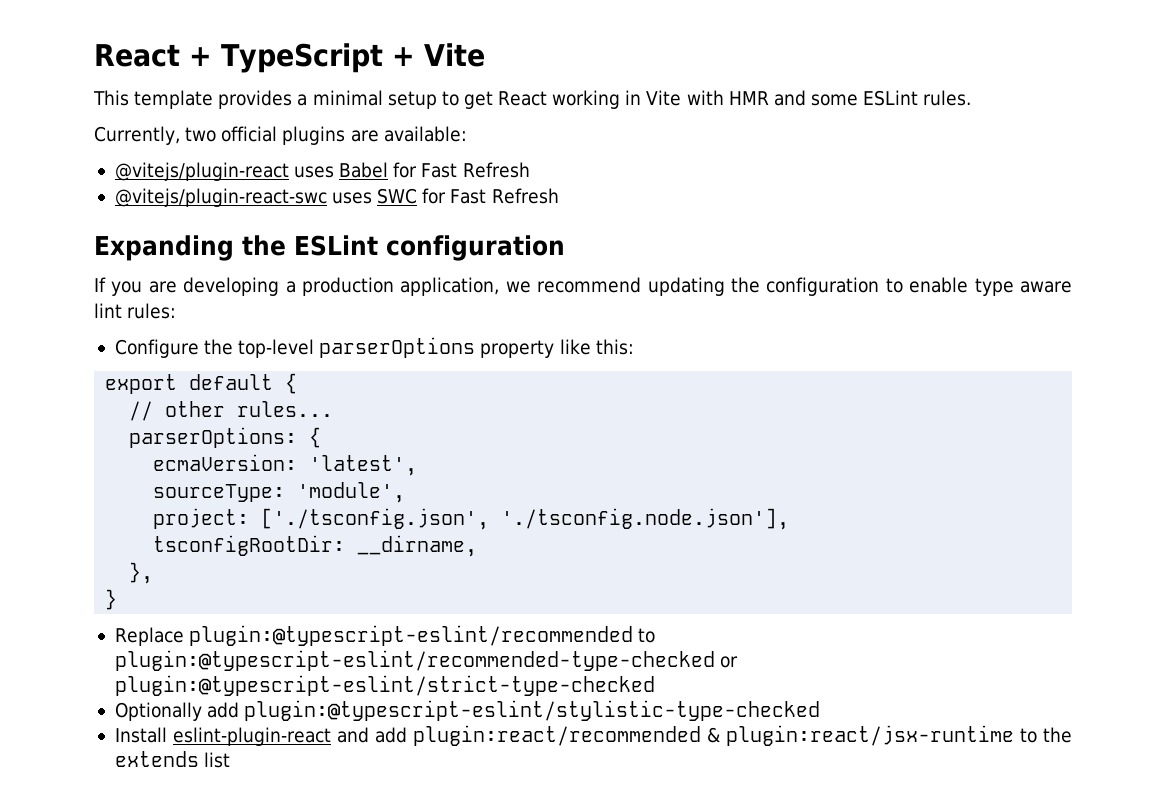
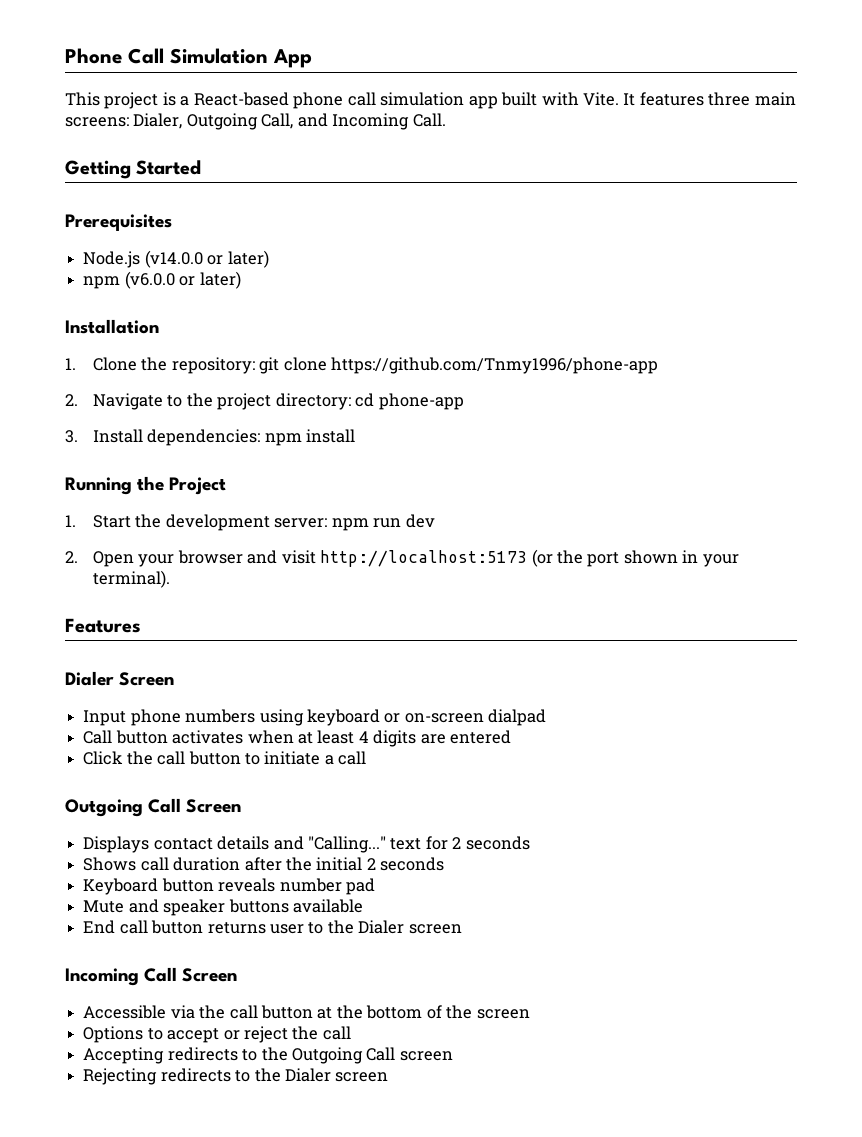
- React + TypeScript + Vite
- This template provides a minimal setup to get React working in Vite with HMR and some ESLint rules.
- Currently, two official plugins are available:
- @vitejs/plugin-react uses Babel for Fast Refresh
- @vitejs/plugin-react-swc uses SWC for Fast Refresh
- Expanding the ESLint configuration
- If you are developing a production application, we recommend updating the configuration to enable type aware lint rules:
- Configure the top-level parserOptions property like this:
- export default {
- // other rules...
- parserOptions: {
- ecmaVersion: 'latest',
- sourceType: 'module',
- project: ['./tsconfig.json', './tsconfig.node.json'],
- tsconfigRootDir: __dirname,
- },
- }
- Replace plugin:@typescript-eslint/recommended to plugin:@typescript-eslint/recommended-type-checked or plugin:@typescript-eslint/strict-type-checked
- Optionally add plugin:@typescript-eslint/stylistic-type-checked
- Install eslint-plugin-react and add plugin:react/recommended & plugin:react/jsx-runtime to the extends list
+ Phone Call Simulation App
+ This project is a React-based phone call simulation app built with Vite. It features three main screens: Dialer, Outgoing Call, and Incoming Call.
+ Getting Started
+ Prerequisites
+ Node.js (v14.0.0 or later)
+ npm (v6.0.0 or later)
+ Installation
+ 1. Clone the repository: git clone https://github.com/Tnmy1996/phone-app
+ 2. Navigate to the project directory: cd phone-app
+ 3. Install dependencies: npm install
+ Running the Project
+ 1. Start the development server: npm run dev
+ 2. Open your browser and visit http://localhost:5173 (or the port shown in your terminal).
+ Features
+ Dialer Screen
+ Input phone numbers using keyboard or on-screen dialpad
+ Call button activates when at least 4 digits are entered
+ Click the call button to initiate a call
+ Outgoing Call Screen
+ Displays contact details and "Calling..." text for 2 seconds
+ Shows call duration after the initial 2 seconds
+ Keyboard button reveals number pad
+ Mute and speaker buttons available
+ End call button returns user to the Dialer screen
+ Incoming Call Screen
+ Accessible via the call button at the bottom of the screen
+ Options to accept or reject the call
+ Accepting redirects to the Outgoing Call screen
+ Rejecting redirects to the Dialer screen

